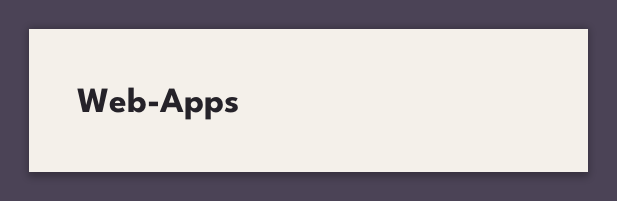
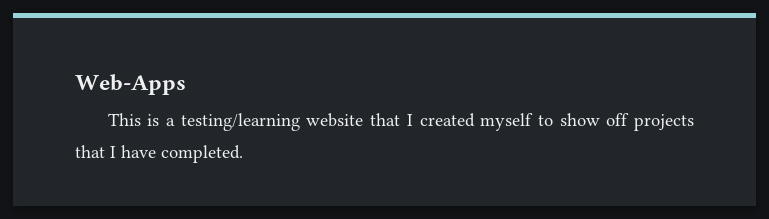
+ This is a testing/learning website that I created myself to show off projects that I have completed.

